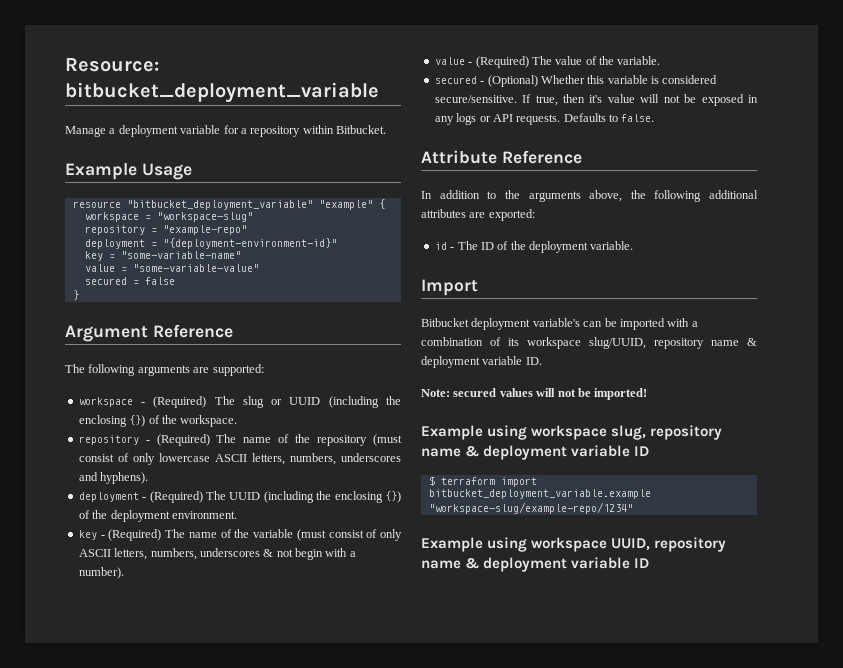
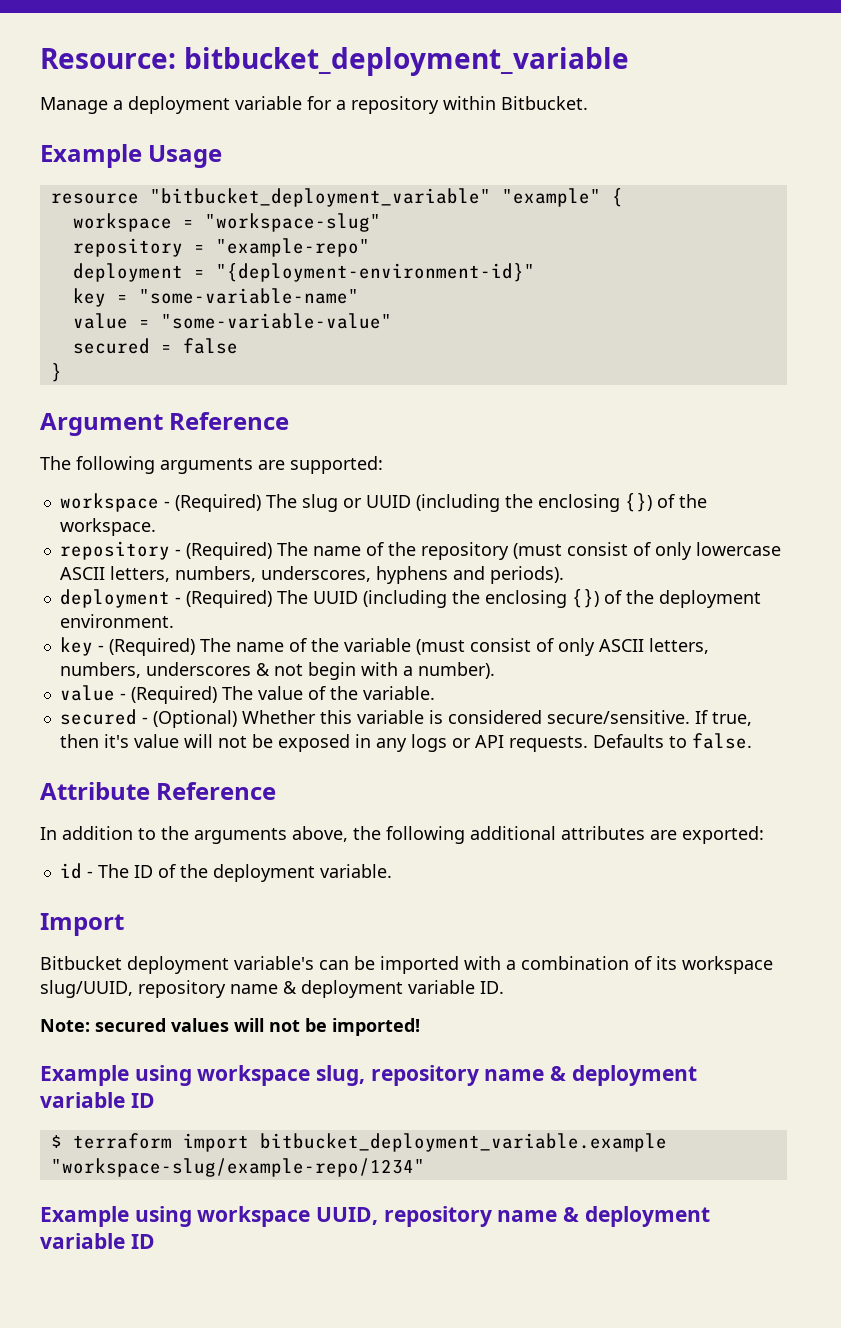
- repository - (Required) The name of the repository (must consist of only lowercase ASCII letters, numbers, underscores and hyphens).
+ repository - (Required) The name of the repository (must consist of only lowercase ASCII letters, numbers, underscores, hyphens and periods).

